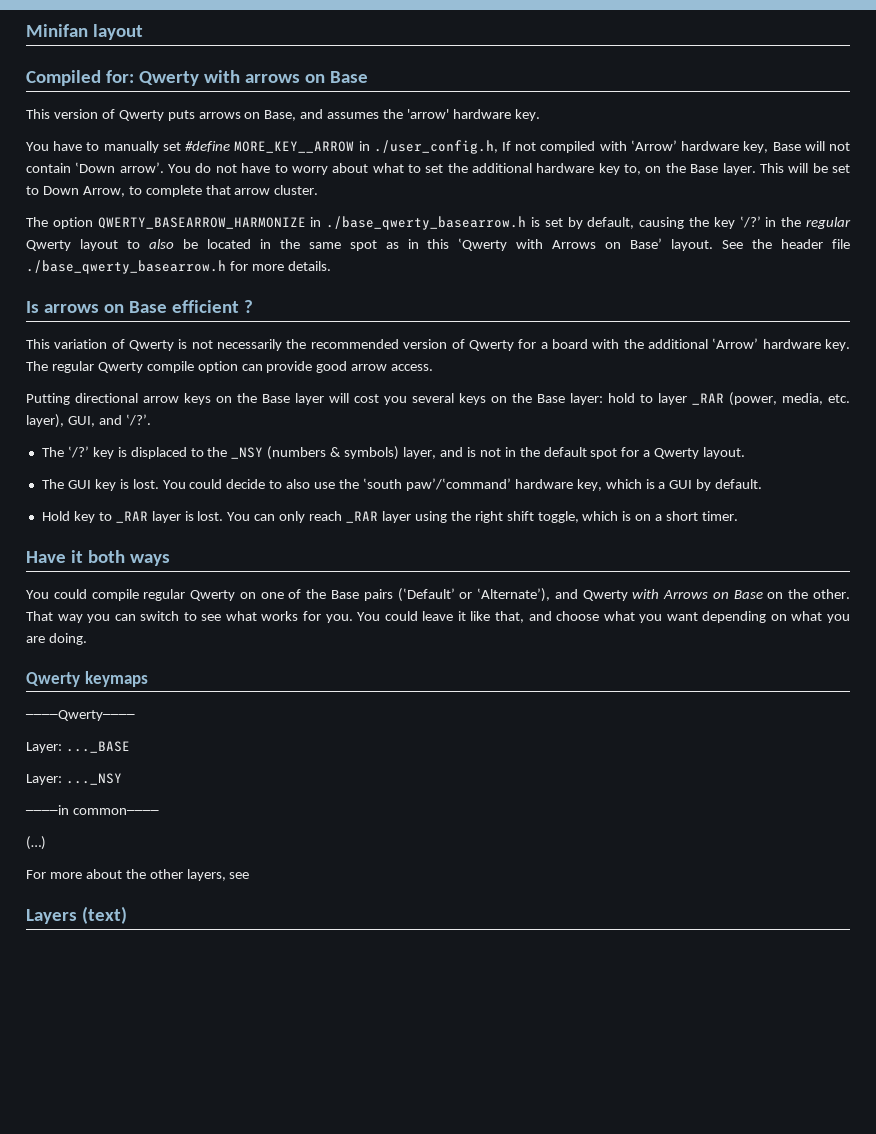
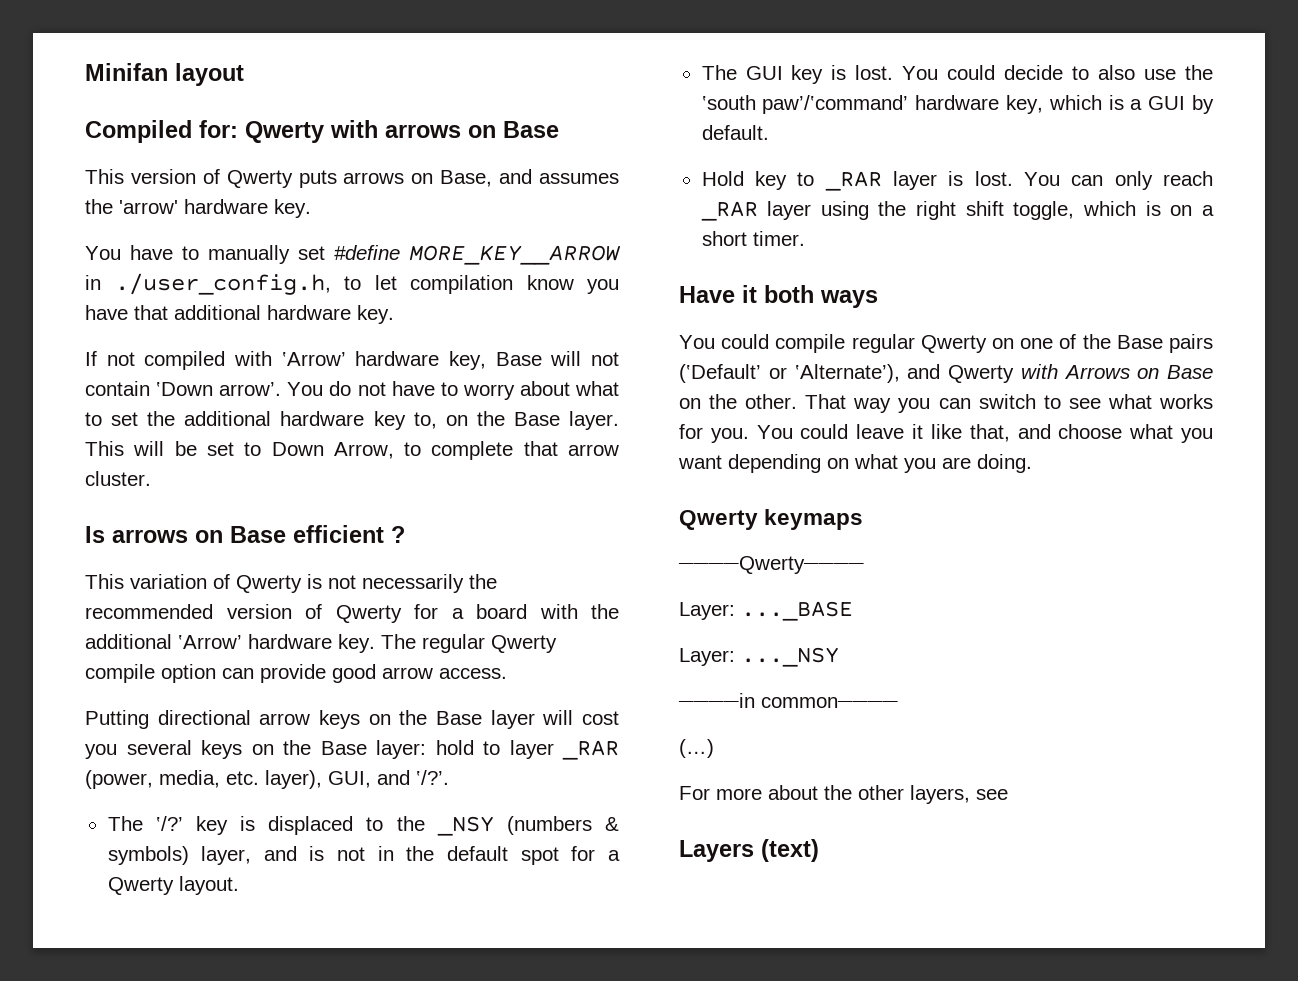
- You have to manually set #define MORE_KEY__ARROW in ./user_config.h, If not compiled with ‛Arrow’ hardware key, Base will not contain ‛Down arrow’.
+ You have to manually set #define MORE_KEY__ARROW in ./user_config.h, to let compilation know you have that additional hardware key.
+ If not compiled with ‛Arrow’ hardware key, Base will not contain ‛Down arrow’.
- The option QWERTY_BASEARROW_HARMONIZE in ./base_qwerty_basearrow.h is set by default, causing the key ‛/?’ in the regular Qwerty layout to also be located in the same spot as in this ‛Qwerty with Arrows on Base’ layout. See the header file ./base_qwerty_basearrow.h for more details.

